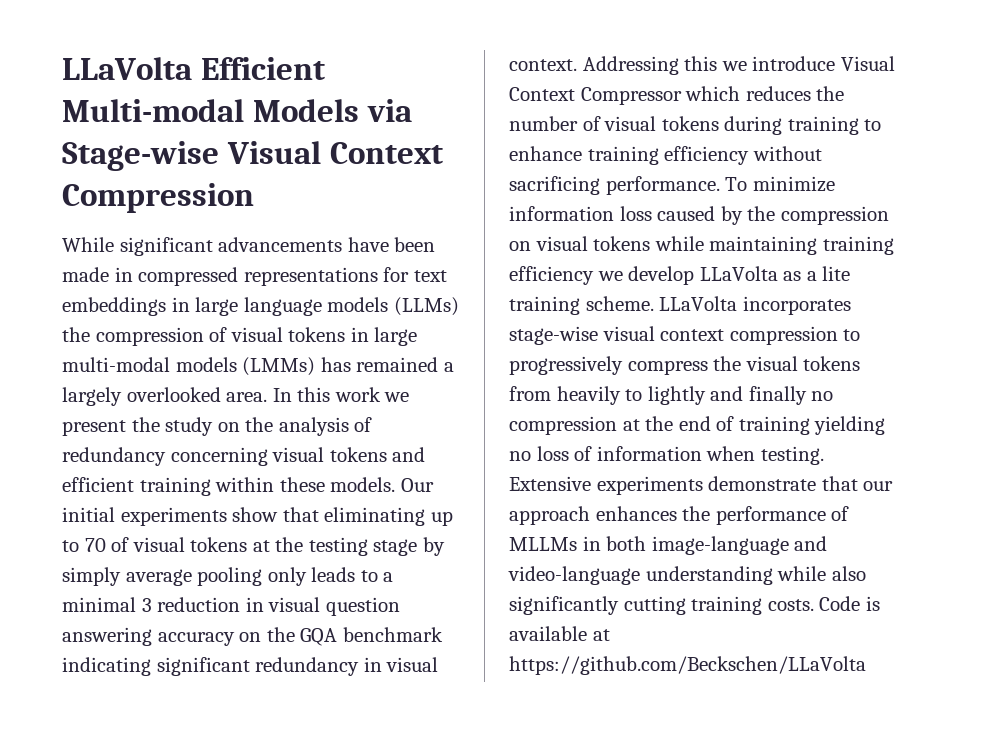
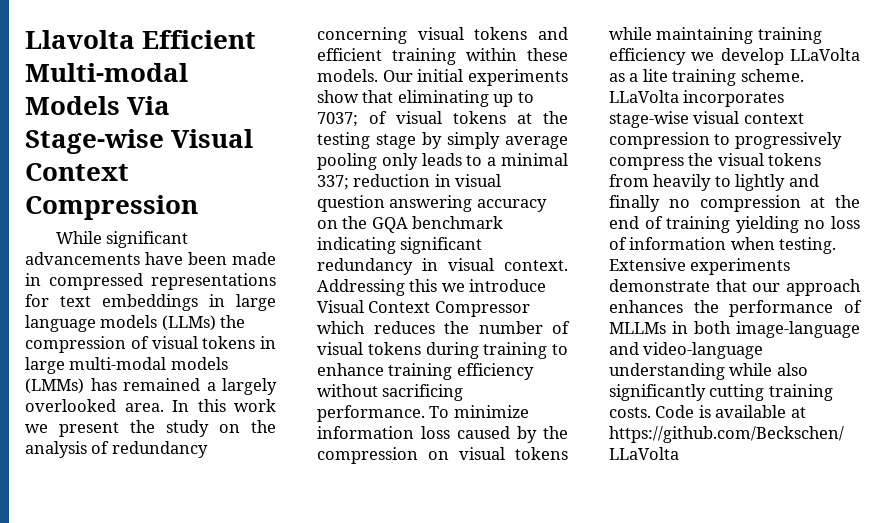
- LLaVolta Efficient Multi-modal Models via Stage-wise Visual Context Compression
+ Llavolta Efficient Multi-modal Models Via Stage-wise Visual Context Compression
- Our initial experiments show that eliminating up to 70 of visual tokens at the testing stage by simply average pooling only leads to a minimal 3 reduction in visual question answering accuracy on the GQA benchmark indicating significant redundancy in visual context.
+ Our initial experiments show that eliminating up to 7037; of visual tokens at the testing stage by simply average pooling only leads to a minimal 337; reduction in visual question answering accuracy on the GQA benchmark indicating significant redundancy in visual context.

